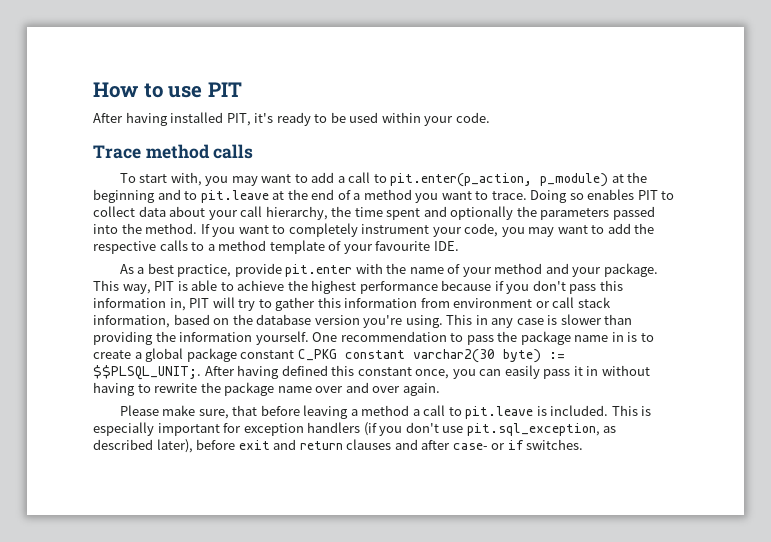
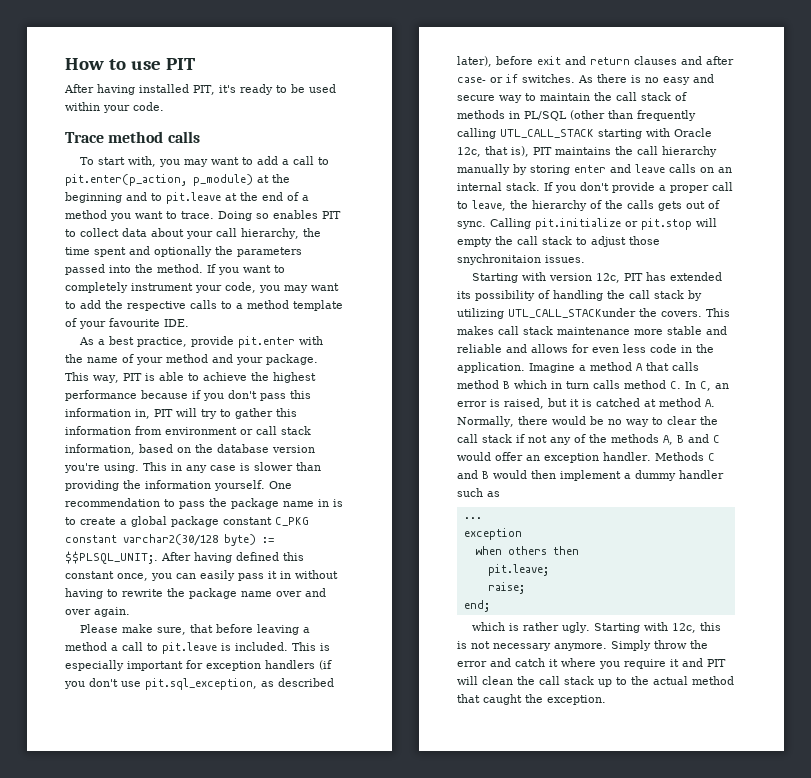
- One recommendation to pass the package name in is to create a global package constant C_PKG constant varchar2(30 byte) := $$PLSQL_UNIT;.
+ One recommendation to pass the package name in is to create a global package constant C_PKG constant varchar2(30/128 byte) := $$PLSQL_UNIT;.
+ As there is no easy and secure way to maintain the call stack of methods in PL/SQL (other than frequently calling UTL_CALL_STACK starting with Oracle 12c, that is), PIT maintains the call hierarchy manually by storing enter and leave calls on an internal stack. If you don't provide a proper call to leave, the hierarchy of the calls gets out of sync. Calling pit.initialize or pit.stop will empty the call stack to adjust those snychronitaion issues.
+ Starting with version 12c, PIT has extended its possibility of handling the call stack by utilizing UTL_CALL_STACKunder the covers. This makes call stack maintenance more stable and reliable and allows for even less code in the application. Imagine a method A that calls method B which in turn calls method C. In C, an error is raised, but it is catched at method A. Normally, there would be no way to clear the call stack if not any of the methods A, B and C would offer an exception handler. Methods C and B would then implement a dummy handler such as
+ ...
+ exception
+ when others then
+ pit.leave;
+ raise;
+ end;
+ which is rather ugly. Starting with 12c, this is not necessary anymore. Simply throw the error and catch it where you require it and PIT will clean the call stack up to the actual method that caught the exception.

